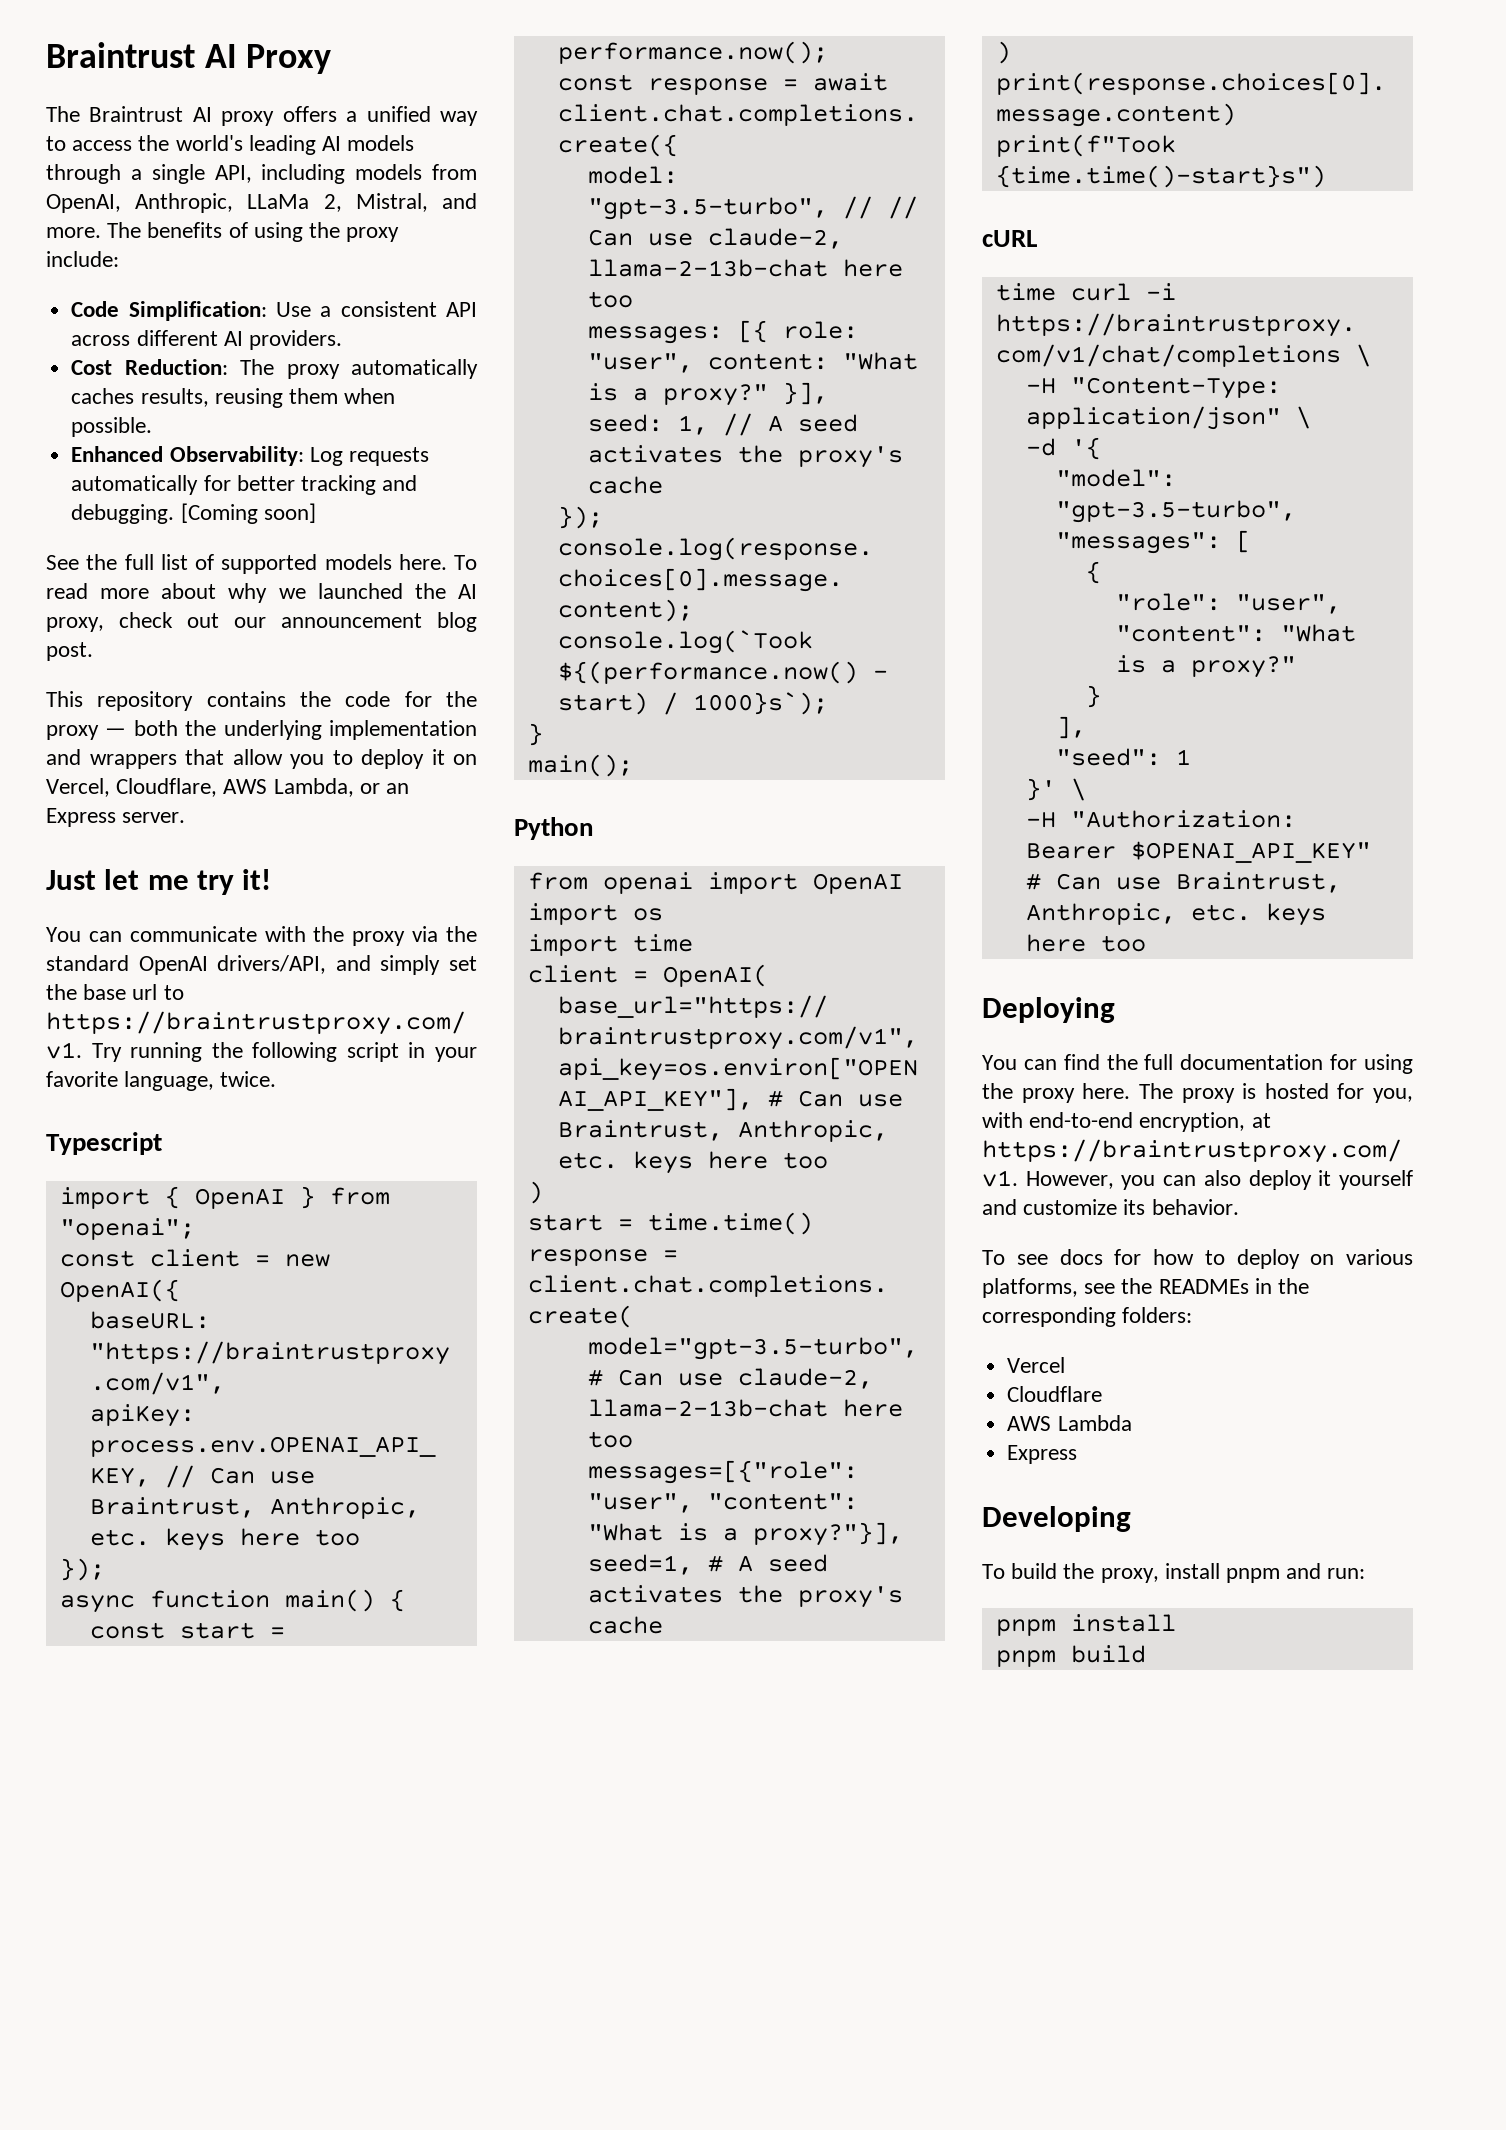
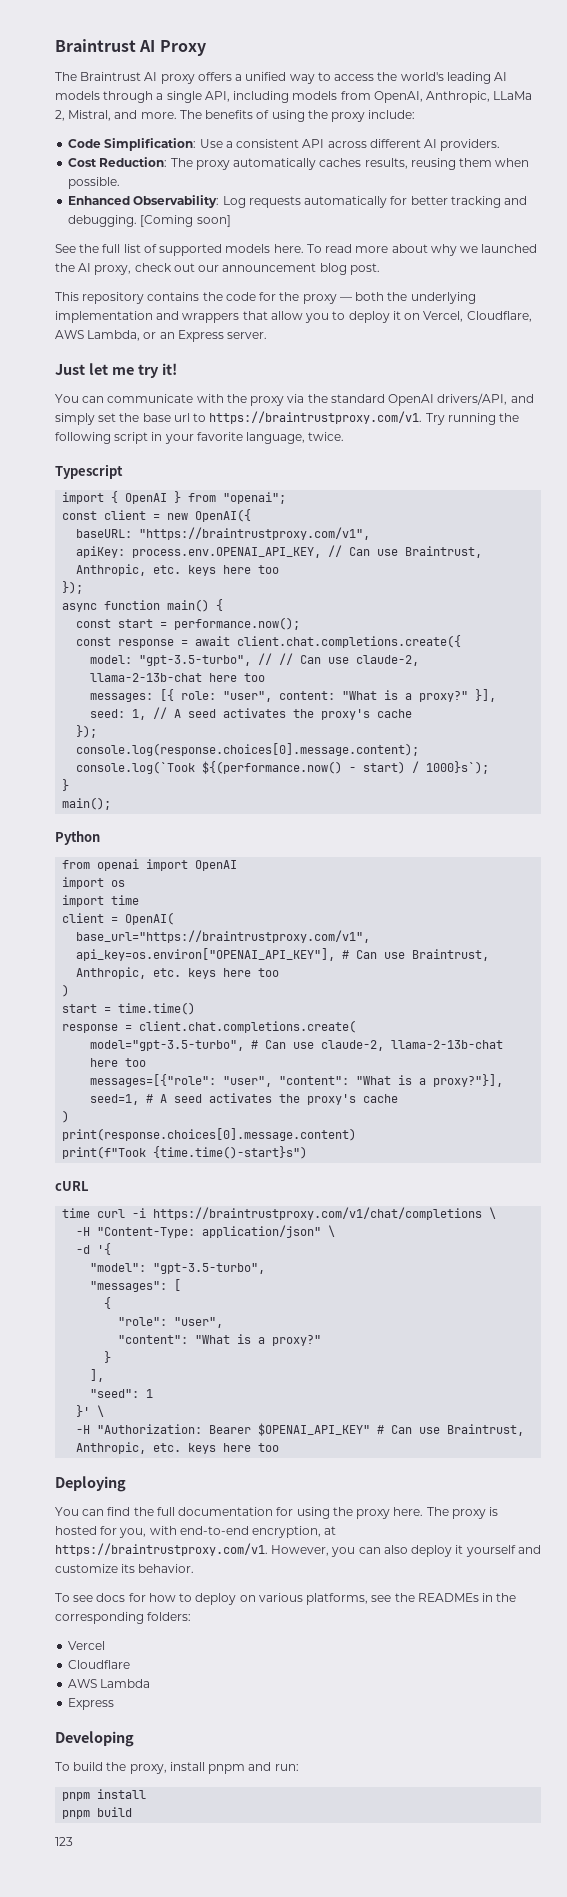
+ 123

